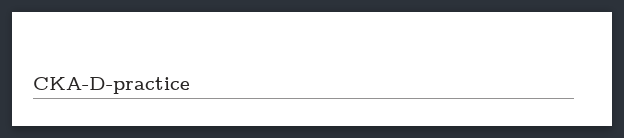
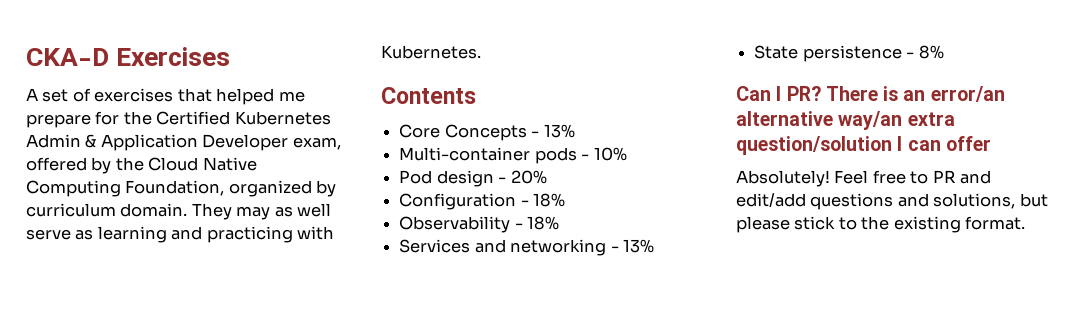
- CKA-D-practice
+ CKA-D Exercises
+ A set of exercises that helped me prepare for the Certified Kubernetes Admin & Application Developer exam, offered by the Cloud Native Computing Foundation, organized by curriculum domain. They may as well serve as learning and practicing with Kubernetes.
+ Contents
+ Core Concepts - 13%
+ Multi-container pods - 10%
+ Pod design - 20%
+ Configuration - 18%
+ Observability - 18%
+ Services and networking - 13%
+ State persistence - 8%
+ Can I PR? There is an error/an alternative way/an extra question/solution I can offer
+ Absolutely! Feel free to PR and edit/add questions and solutions, but please stick to the existing format.

